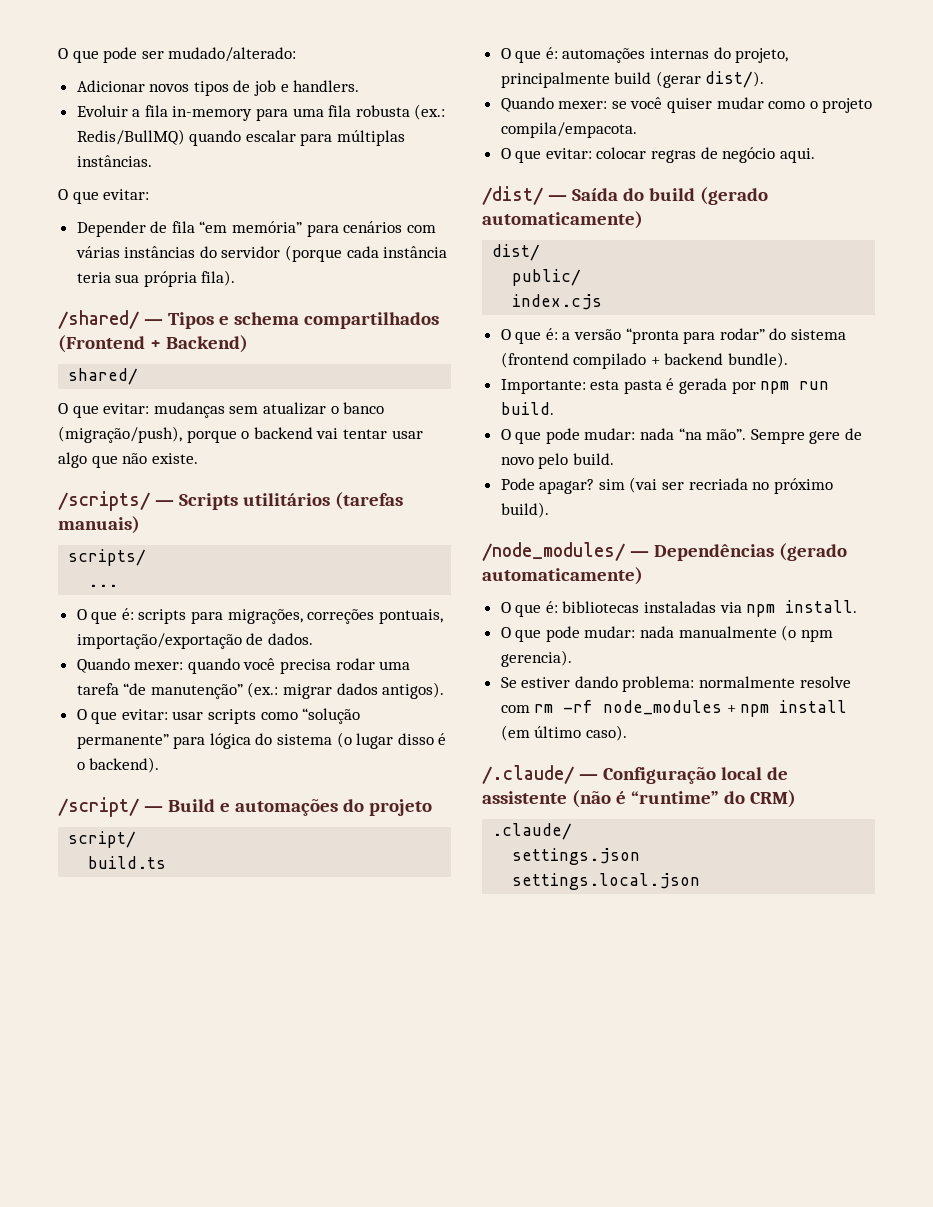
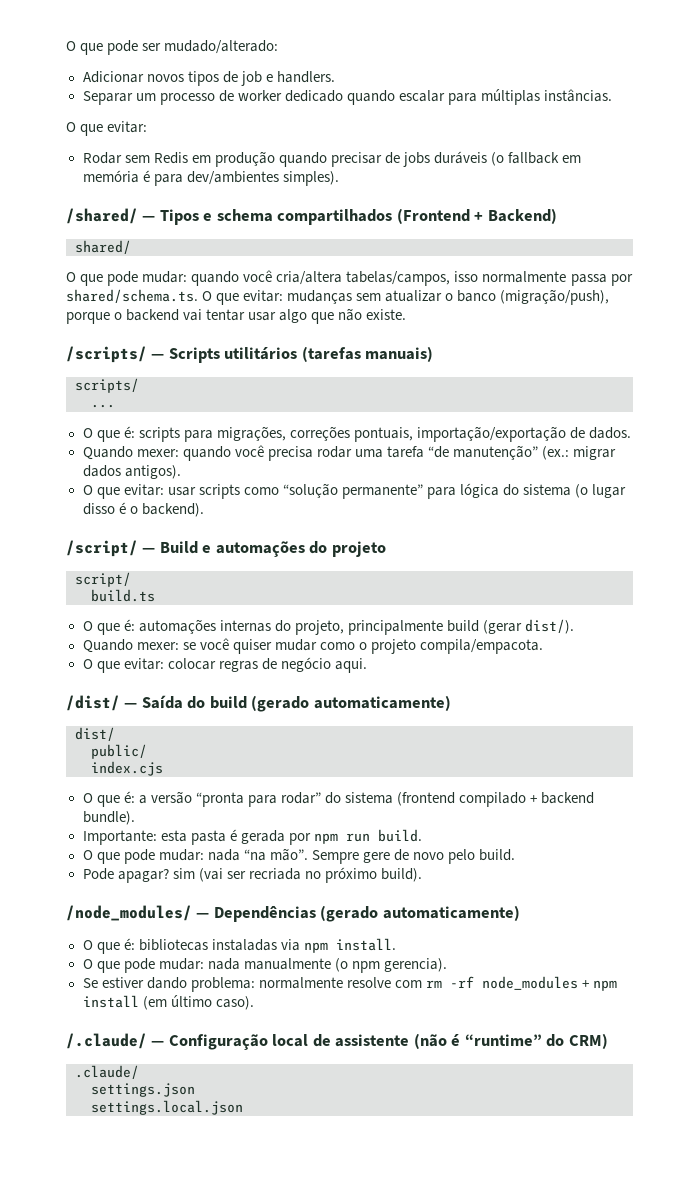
- Evoluir a fila in-memory para uma fila robusta (ex.: Redis/BullMQ) quando escalar para múltiplas instâncias.
+ Separar um processo de worker dedicado quando escalar para múltiplas instâncias.
- Depender de fila “em memória” para cenários com várias instâncias do servidor (porque cada instância teria sua própria fila).
+ Rodar sem Redis em produção quando precisar de jobs duráveis (o fallback em memória é para dev/ambientes simples).
- O que evitar: mudanças sem atualizar o banco (migração/push), porque o backend vai tentar usar algo que não existe.
+ O que pode mudar: quando você cria/altera tabelas/campos, isso normalmente passa por shared/schema.ts. O que evitar: mudanças sem atualizar o banco (migração/push), porque o backend vai tentar usar algo que não existe.

